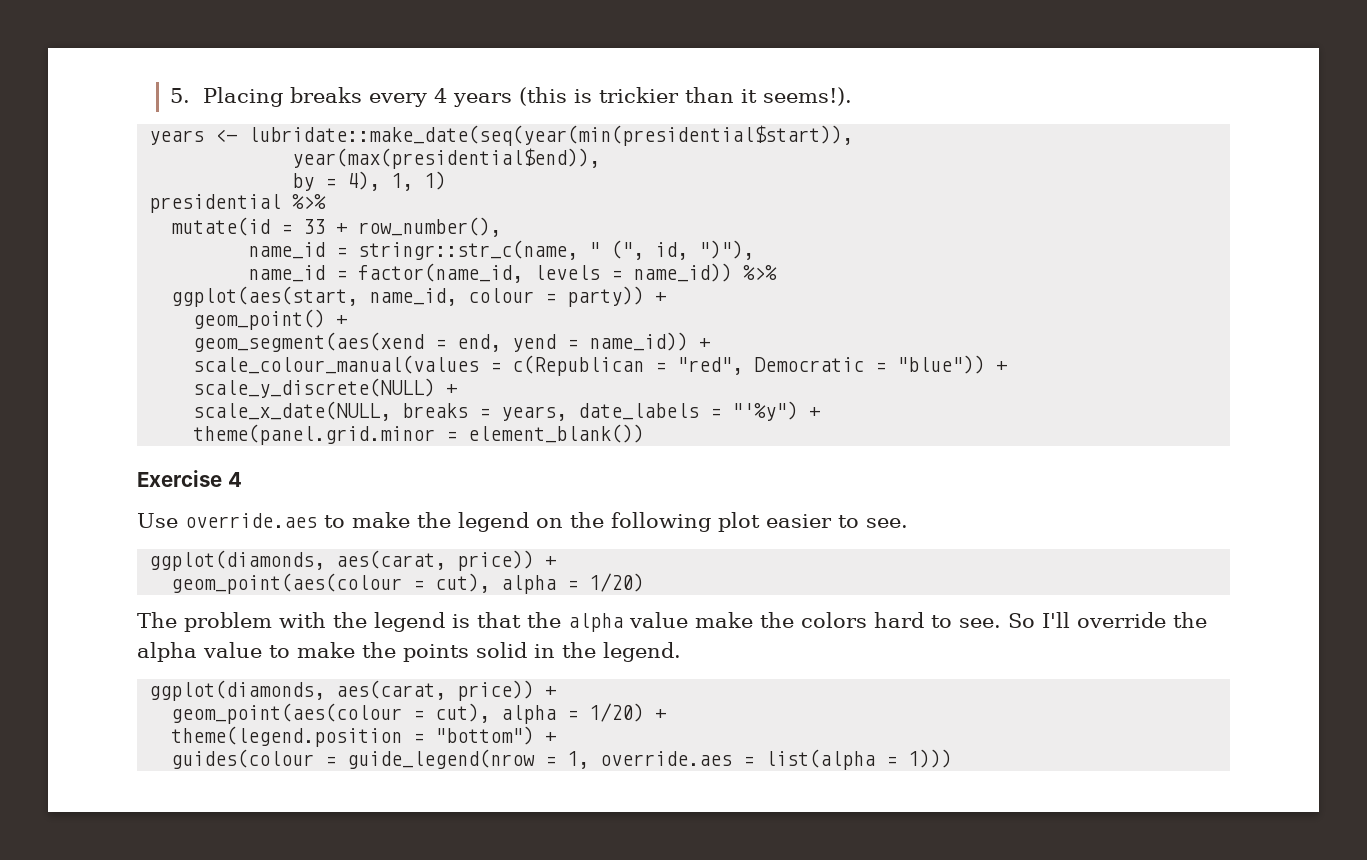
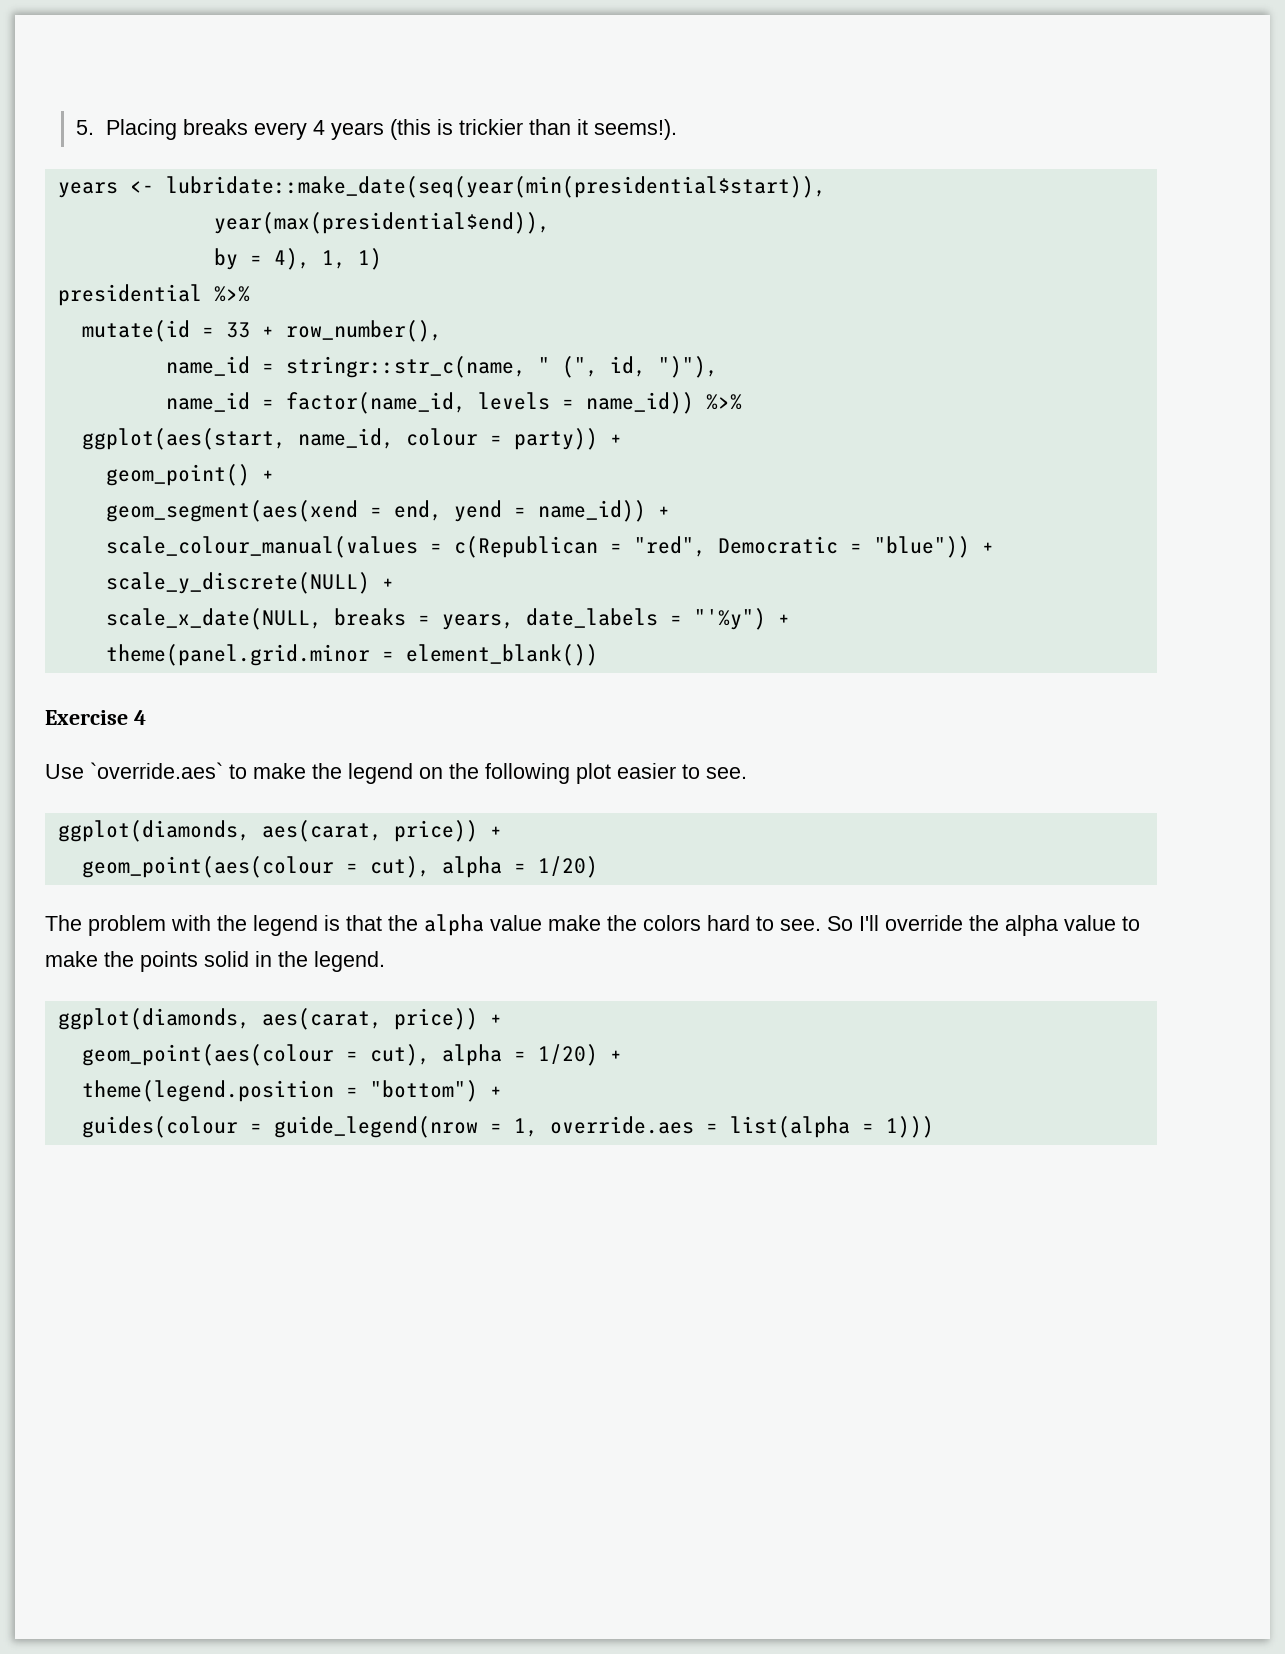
- Use override.aes to make the legend on the following plot easier to see.
+ Use `override.aes` to make the legend on the following plot easier to see.

